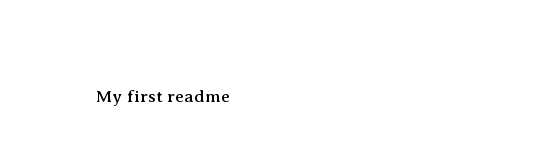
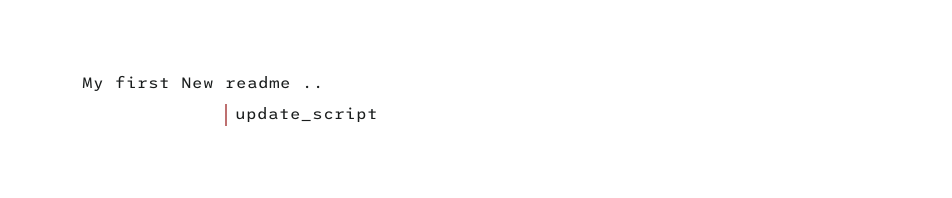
- My first readme
+ My first New readme ..
+ update_script

